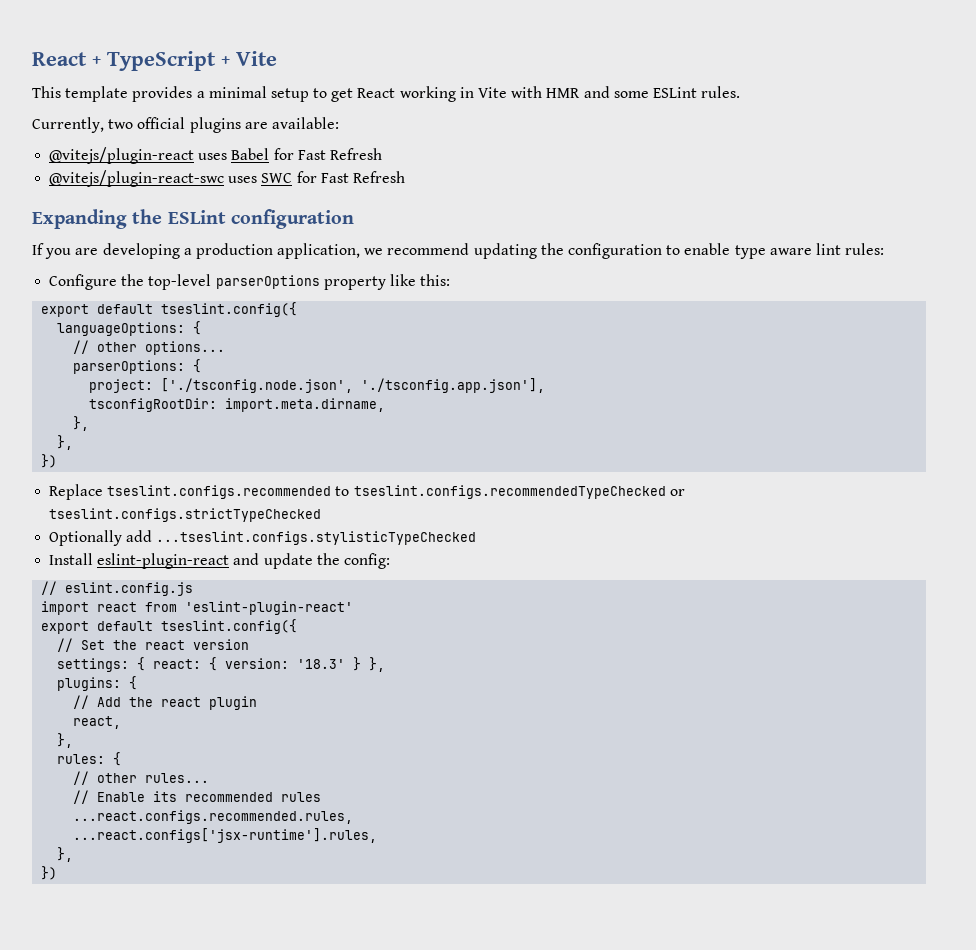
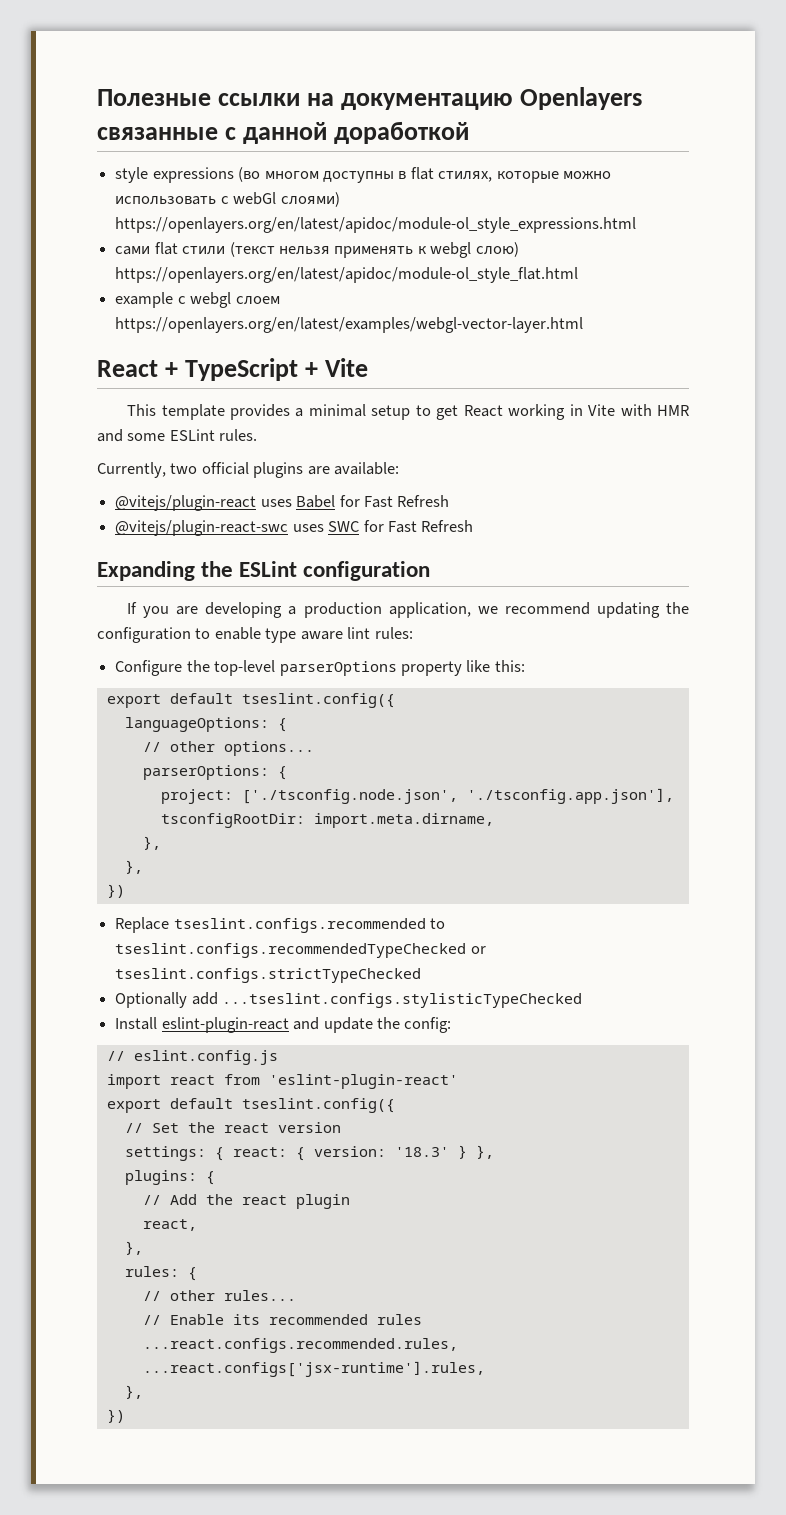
+ Полезные ссылки на документацию Openlayers связанные с данной доработкой
+ style expressions (во многом доступны в flat стилях, которые можно использовать с webGl слоями) https://openlayers.org/en/latest/apidoc/module-ol_style_expressions.html
+ сами flat стили (текст нельзя применять к webgl слою) https://openlayers.org/en/latest/apidoc/module-ol_style_flat.html
+ example с webgl слоем https://openlayers.org/en/latest/examples/webgl-vector-layer.html

